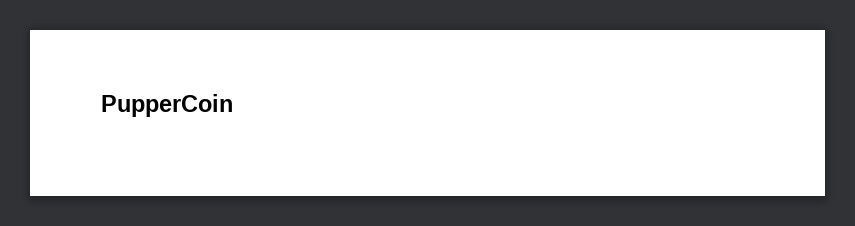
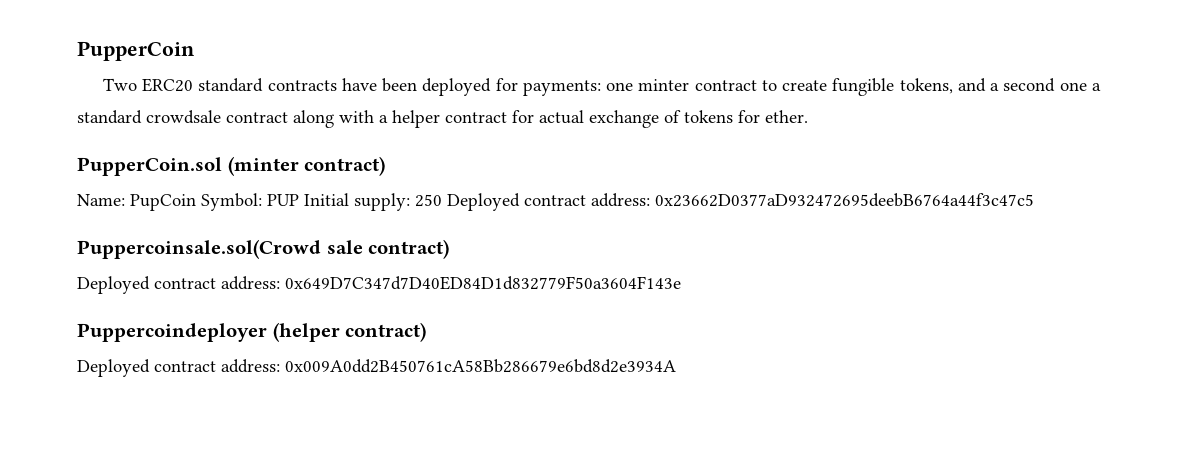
+ Two ERC20 standard contracts have been deployed for payments: one minter contract to create fungible tokens, and a second one a standard crowdsale contract along with a helper contract for actual exchange of tokens for ether.
+ PupperCoin.sol (minter contract)
+ Name: PupCoin Symbol: PUP Initial supply: 250 Deployed contract address: 0x23662D0377aD932472695deebB6764a44f3c47c5
+ Puppercoinsale.sol(Crowd sale contract)
+ Deployed contract address: 0x649D7C347d7D40ED84D1d832779F50a3604F143e
+ Puppercoindeployer (helper contract)
+ Deployed contract address: 0x009A0dd2B450761cA58Bb286679e6bd8d2e3934A

